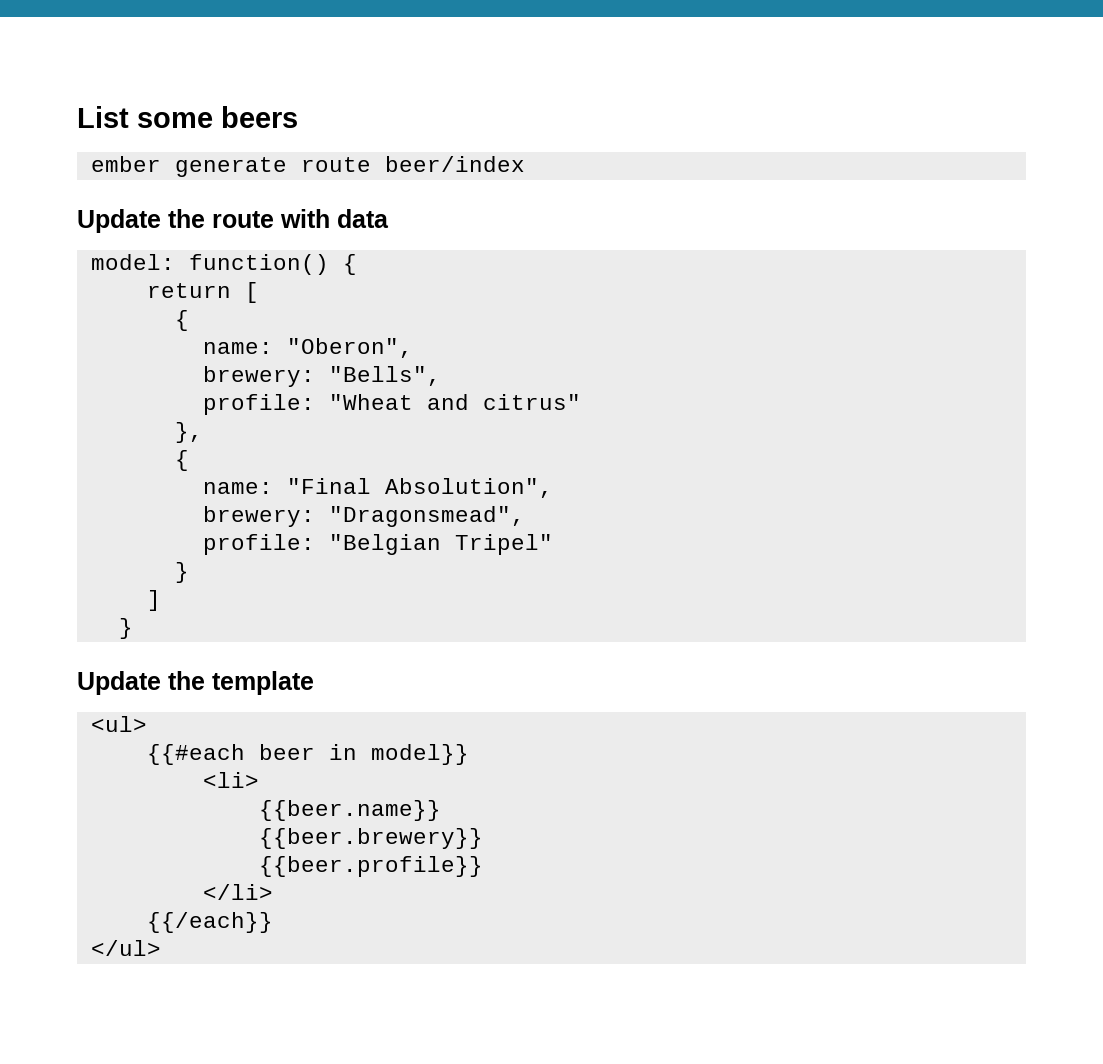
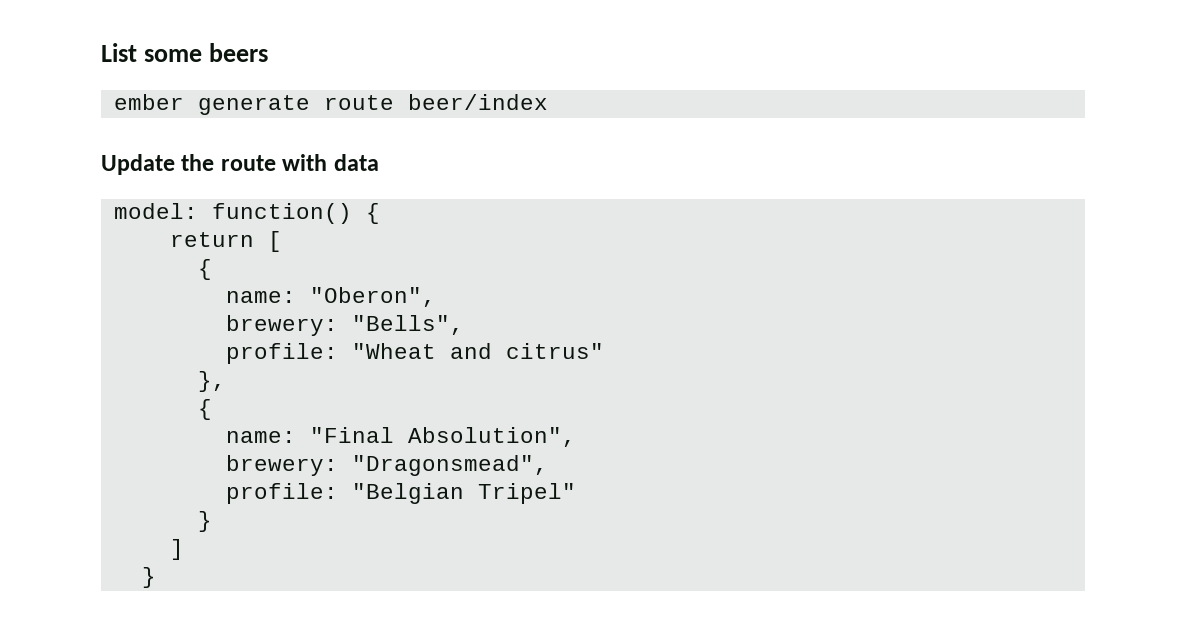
- Update the template
- <ul>
- {{#each beer in model}}
- <li>
- {{beer.name}}
- {{beer.brewery}}
- {{beer.profile}}
- </li>
- {{/each}}
- </ul>

